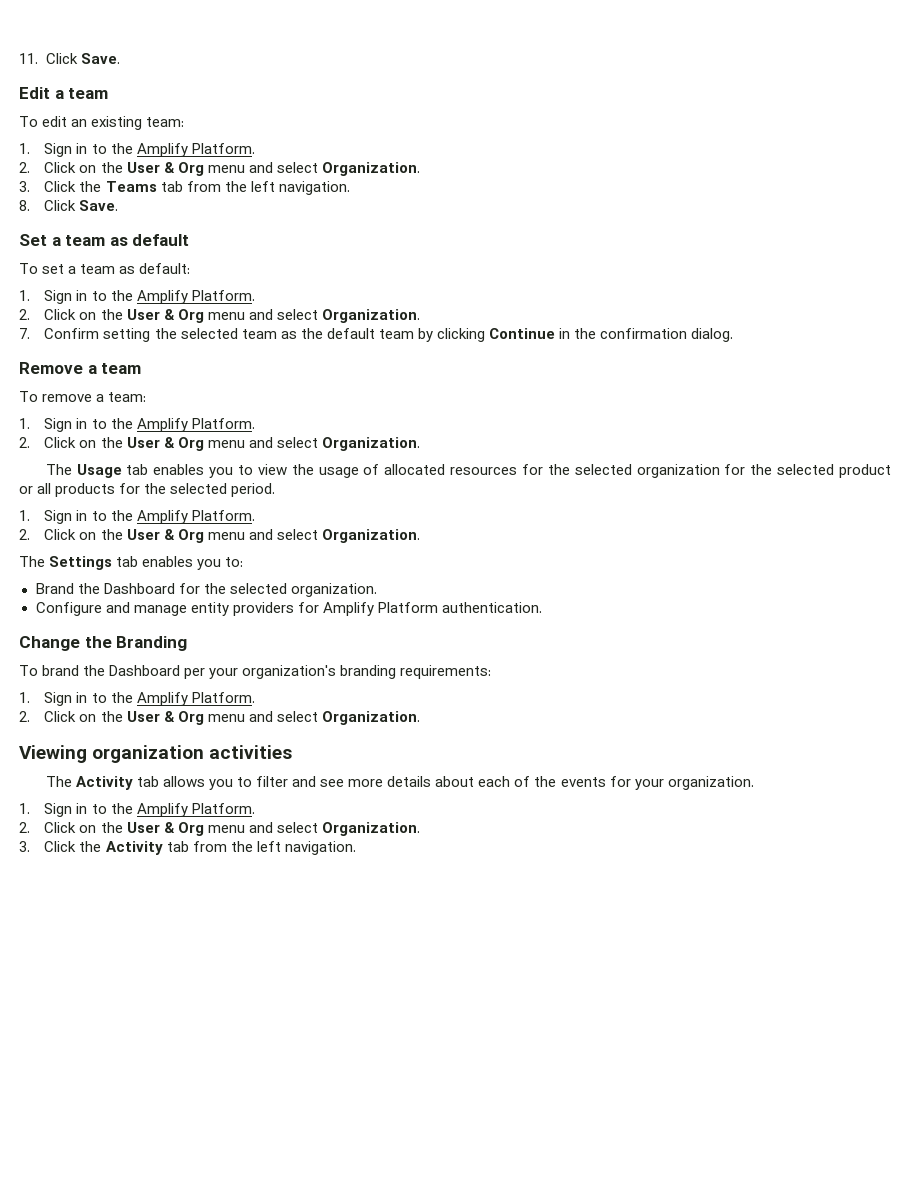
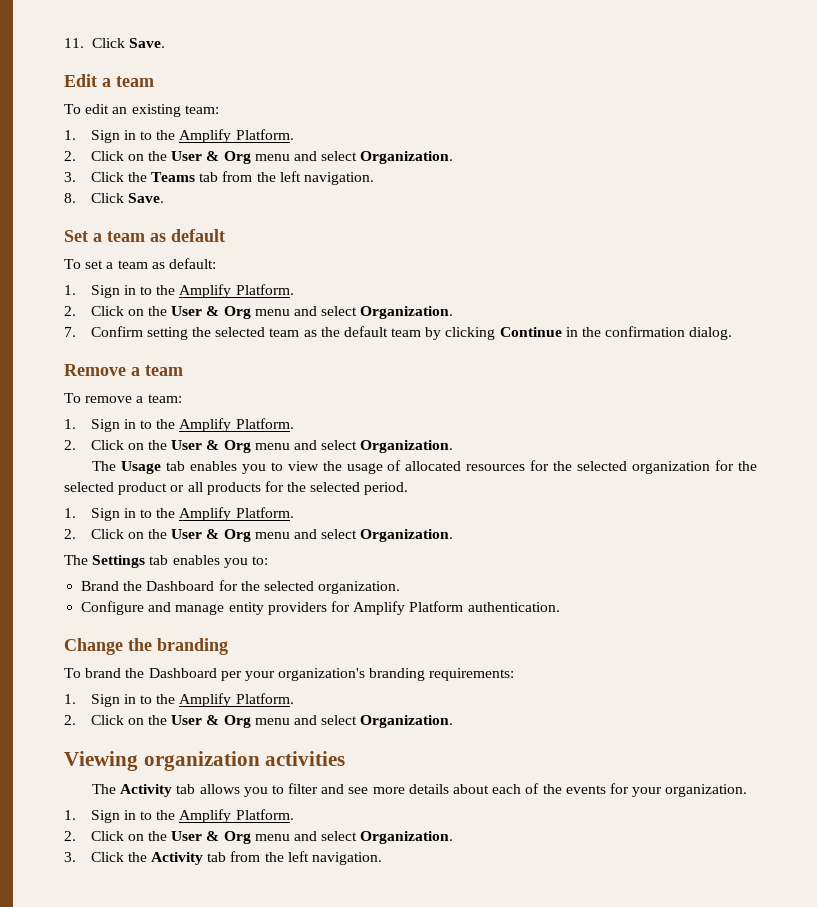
- Change the Branding
+ Change the branding

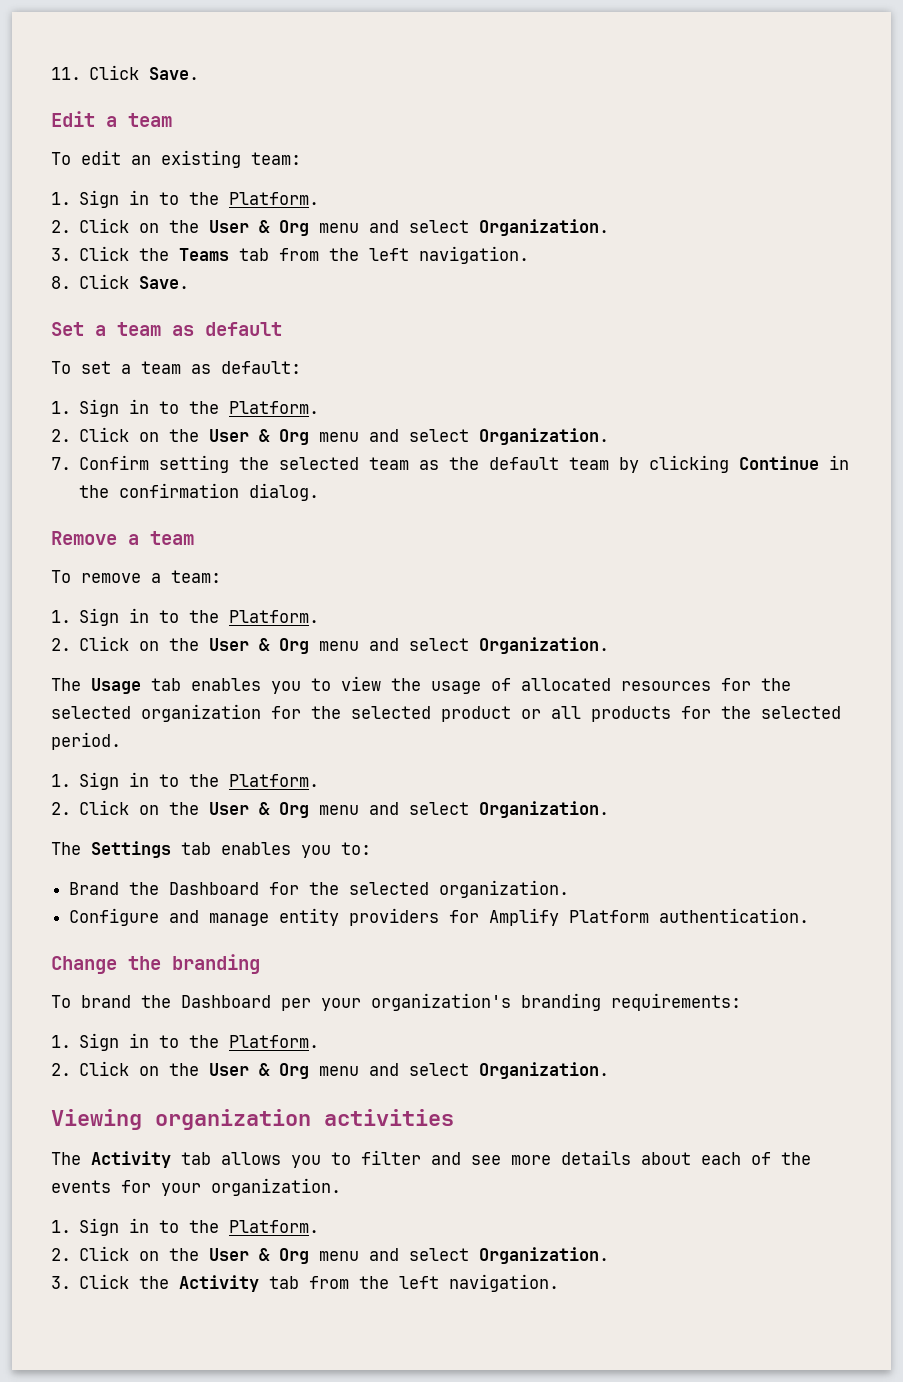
  To edit an existing team:
- 1. Sign in to the Amplify Platform.
+ 1. Sign in to the Platform.
  To set a team as default:
- 1. Sign in to the Amplify Platform.
+ 1. Sign in to the Platform.
  To remove a team:
- 1. Sign in to the Amplify Platform.
+ 1. Sign in to the Platform.
  The Usage tab enables you to view the usage of allocated resources for the selected organization for the selected product or all products for the selected period.
- 1. Sign in to the Amplify Platform.
+ 1. Sign in to the Platform.
  To brand the Dashboard per your organization's branding requirements:
- 1. Sign in to the Amplify Platform.
+ 1. Sign in to the Platform.
  The Activity tab allows you to filter and see more details about each of the events for your organization.
- 1. Sign in to the Amplify Platform.
+ 1. Sign in to the Platform.

